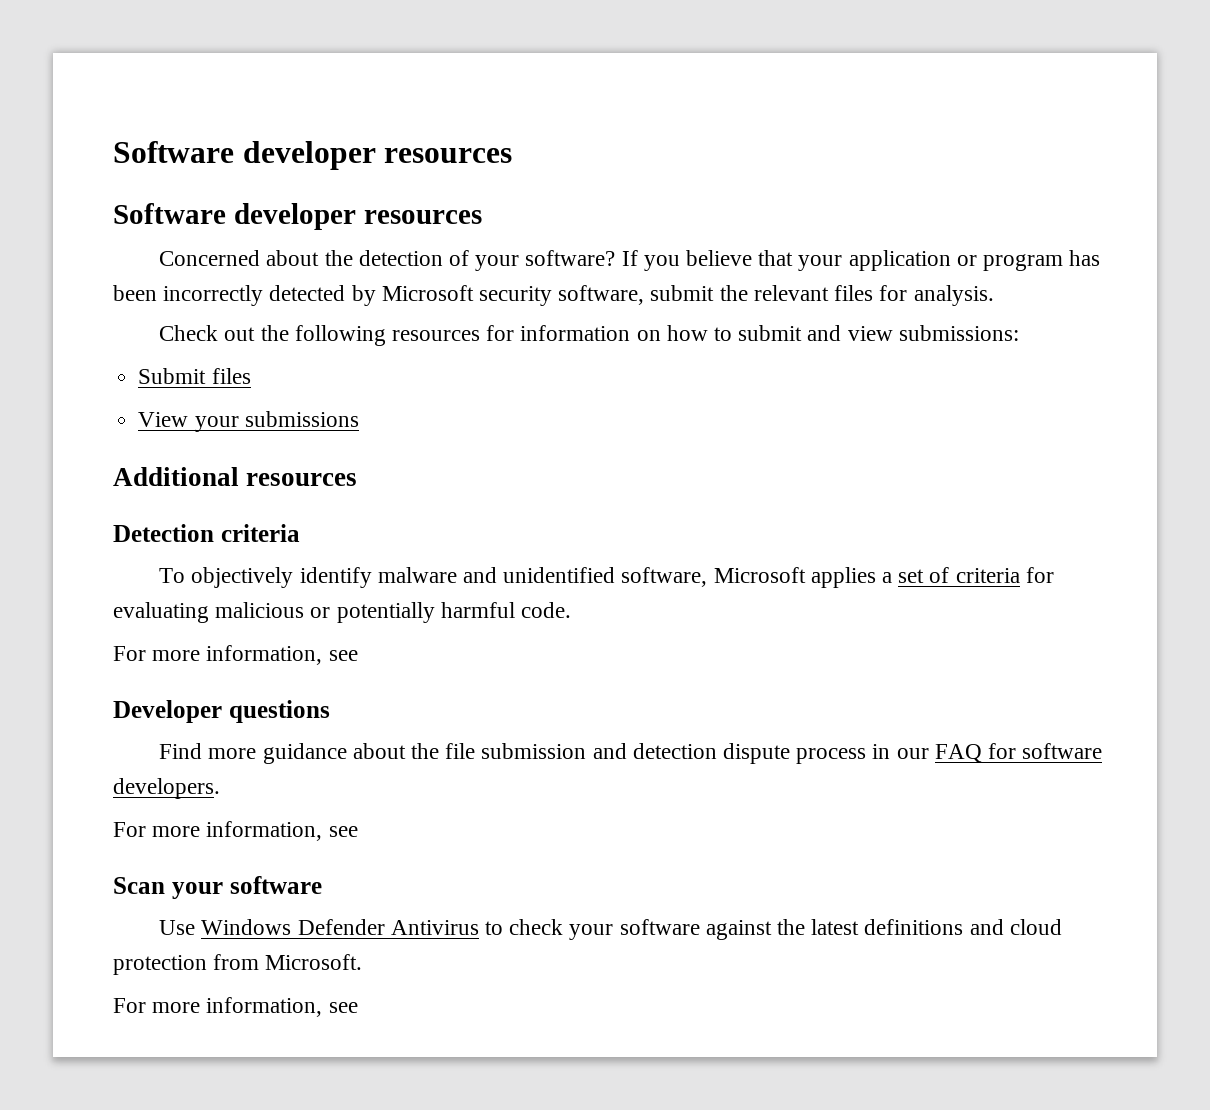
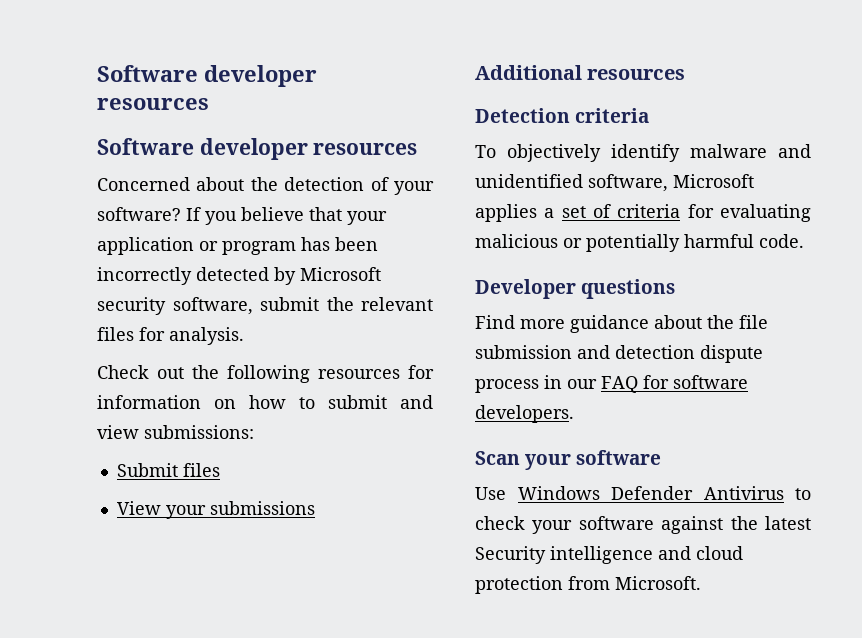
  To objectively identify malware and unidentified software, Microsoft applies a set of criteria for evaluating malicious or potentially harmful code.
- For more information, see
  Find more guidance about the file submission and detection dispute process in our FAQ for software developers.
- For more information, see
- Use Windows Defender Antivirus to check your software against the latest definitions and cloud protection from Microsoft.
- For more information, see
+ Use Windows Defender Antivirus to check your software against the latest Security intelligence and cloud protection from Microsoft.

